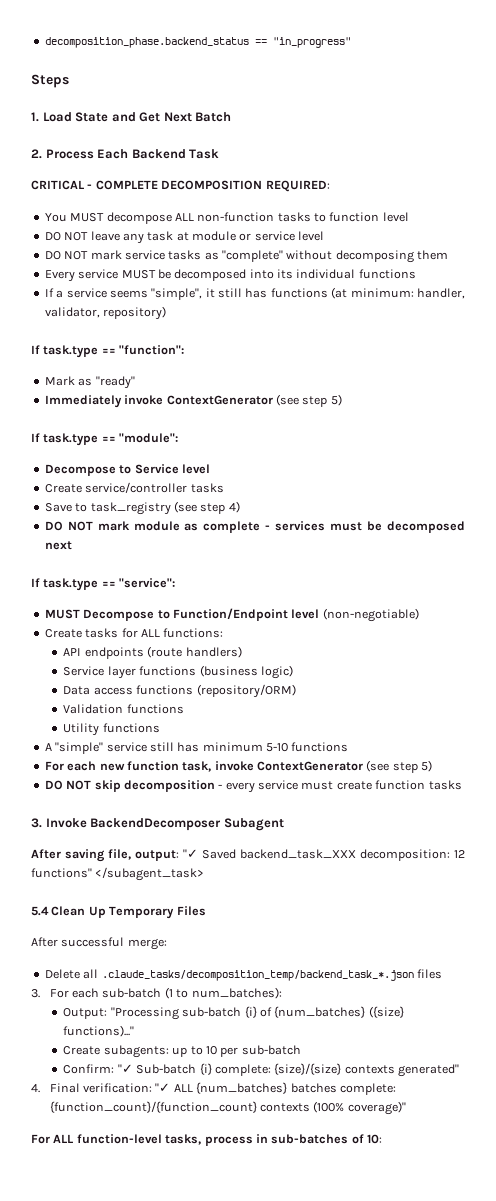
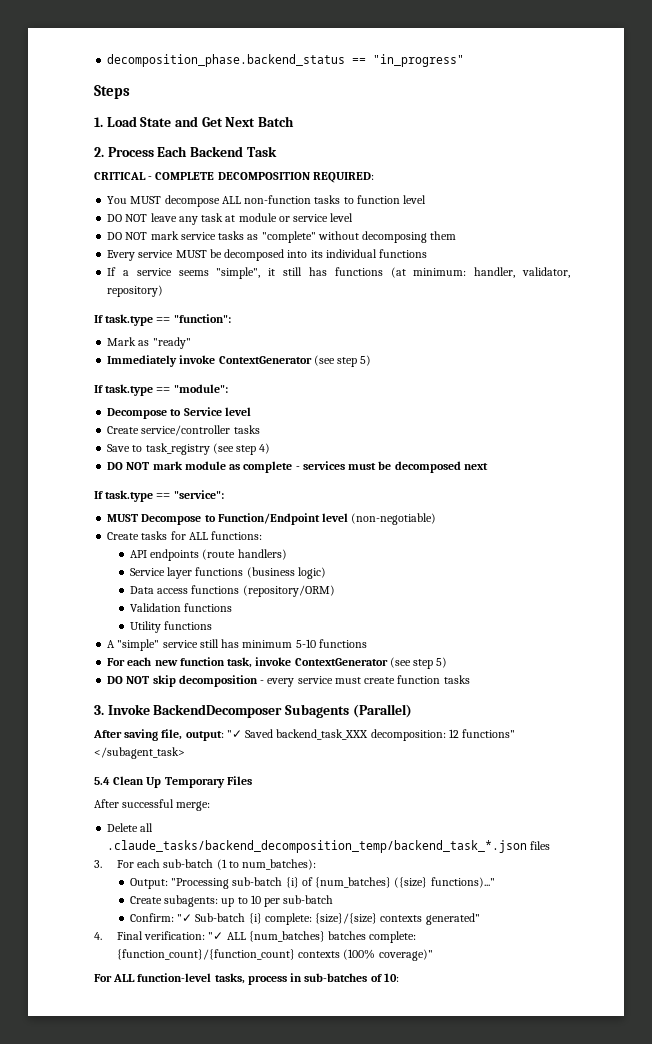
- 3. Invoke BackendDecomposer Subagent
+ 3. Invoke BackendDecomposer Subagents (Parallel)
- Delete all .claude_tasks/decomposition_temp/backend_task_*.json files
+ Delete all .claude_tasks/backend_decomposition_temp/backend_task_*.json files

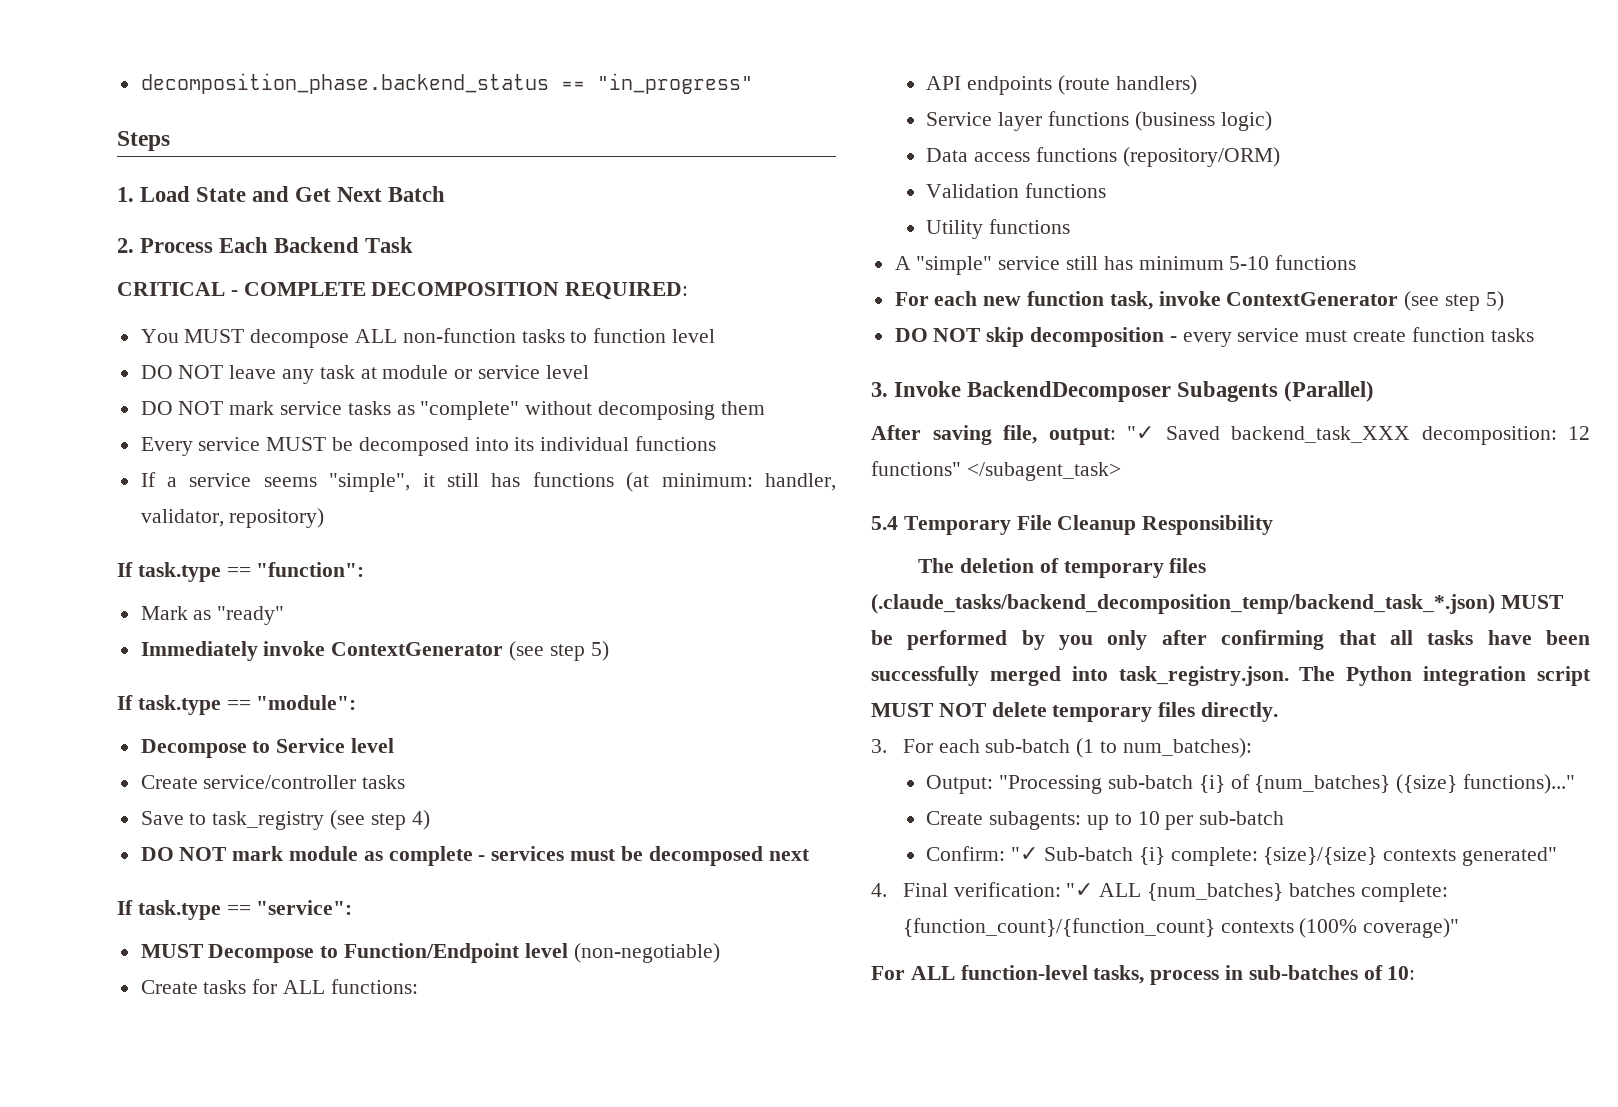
- 5.4 Clean Up Temporary Files
- After successful merge:
- Delete all .claude_tasks/backend_decomposition_temp/backend_task_*.json files
+ 5.4 Temporary File Cleanup Responsibility
+ The deletion of temporary files (.claude_tasks/backend_decomposition_temp/backend_task_*.json) MUST be performed by you only after confirming that all tasks have been successfully merged into task_registry.json. The Python integration script MUST NOT delete temporary files directly.

